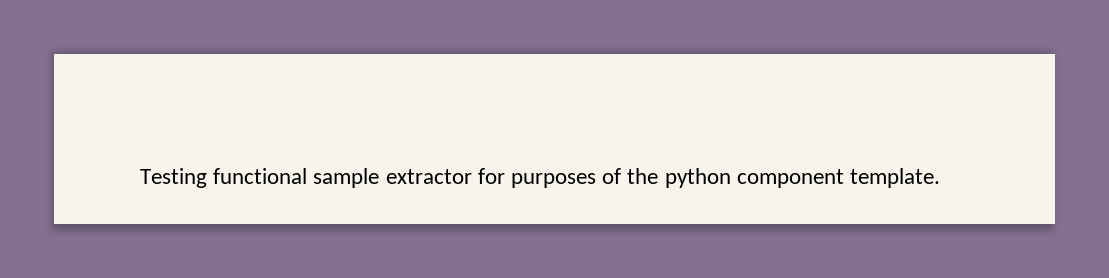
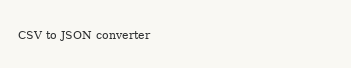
- Testing functional sample extractor for purposes of the python component template.
+ CSV to JSON converter

